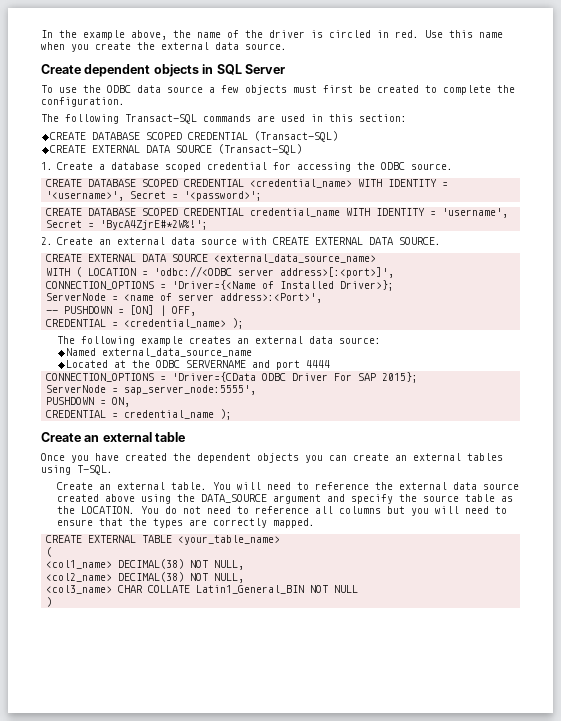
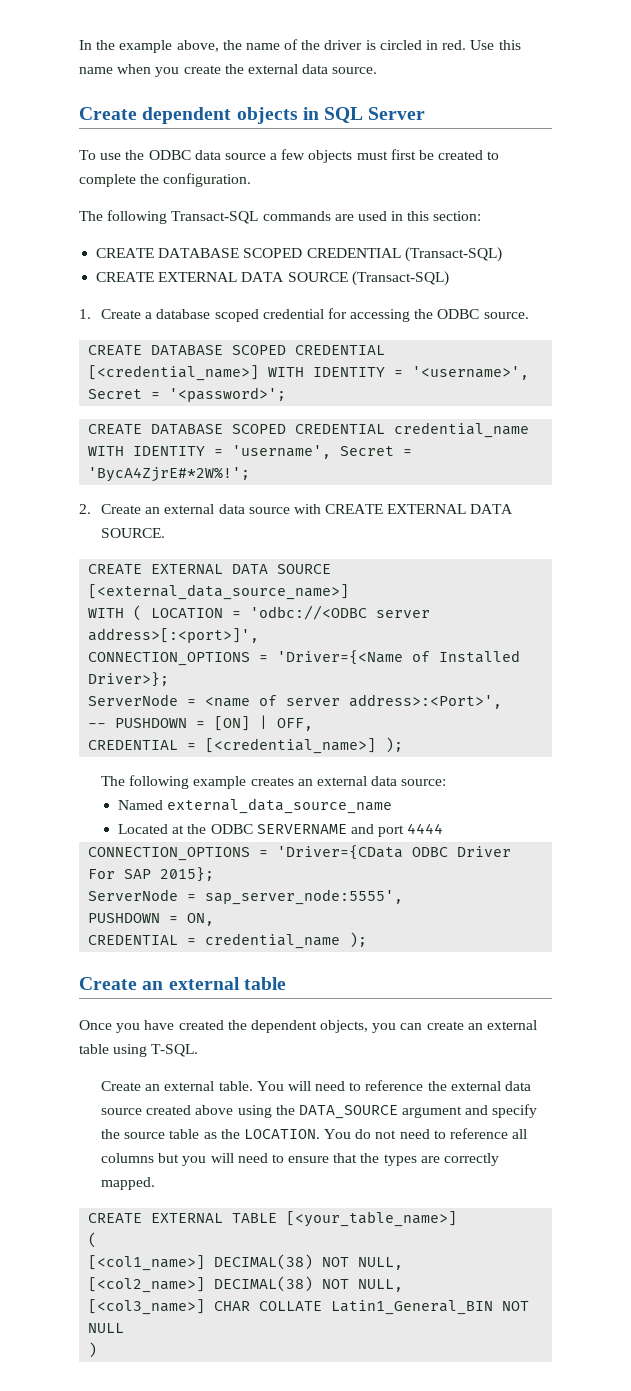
- CREATE DATABASE SCOPED CREDENTIAL <credential_name> WITH IDENTITY = '<username>', Secret = '<password>';
+ CREATE DATABASE SCOPED CREDENTIAL [<credential_name>] WITH IDENTITY = '<username>', Secret = '<password>';
- CREATE EXTERNAL DATA SOURCE <external_data_source_name>
+ CREATE EXTERNAL DATA SOURCE [<external_data_source_name>]
- CREDENTIAL = <credential_name> );
+ CREDENTIAL = [<credential_name>] );
- Once you have created the dependent objects you can create an external tables using T-SQL.
+ Once you have created the dependent objects, you can create an external table using T-SQL.
- CREATE EXTERNAL TABLE <your_table_name>
+ CREATE EXTERNAL TABLE [<your_table_name>]
- <col1_name> DECIMAL(38) NOT NULL,
- <col2_name> DECIMAL(38) NOT NULL,
- <col3_name> CHAR COLLATE Latin1_General_BIN NOT NULL
+ [<col1_name>] DECIMAL(38) NOT NULL,
+ [<col2_name>] DECIMAL(38) NOT NULL,
+ [<col3_name>] CHAR COLLATE Latin1_General_BIN NOT NULL

